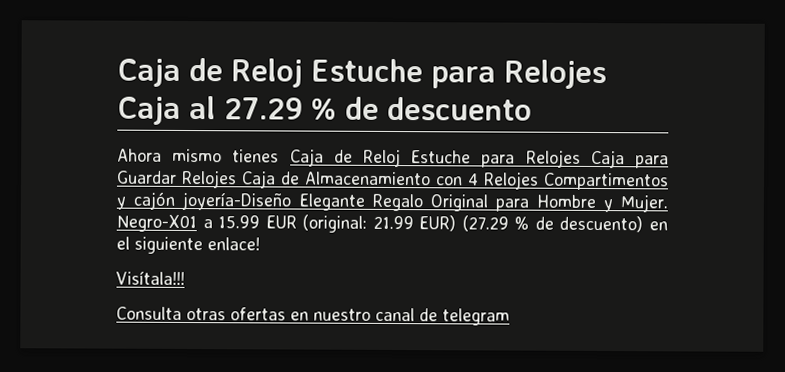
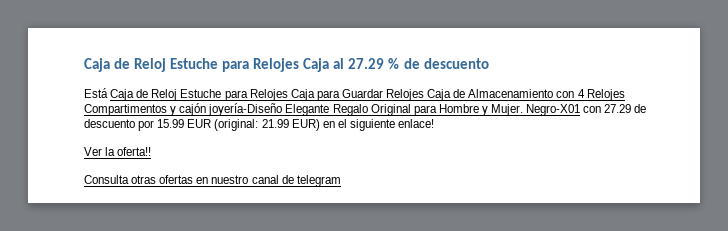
- Ahora mismo tienes Caja de Reloj Estuche para Relojes Caja para Guardar Relojes Caja de Almacenamiento con 4 Relojes Compartimentos y cajón joyería-Diseño Elegante Regalo Original para Hombre y Mujer.
+ Está Caja de Reloj Estuche para Relojes Caja para Guardar Relojes Caja de Almacenamiento con 4 Relojes Compartimentos y cajón joyería-Diseño Elegante Regalo Original para Hombre y Mujer.
- Negro-X01 a 15.99 EUR (original: 21.99 EUR) (27.29 % de descuento) en el siguiente enlace!
+ Negro-X01 con 27.29 de descuento por 15.99 EUR (original: 21.99 EUR) en el siguiente enlace!
- Visítala!!!
+ Ver la oferta!!

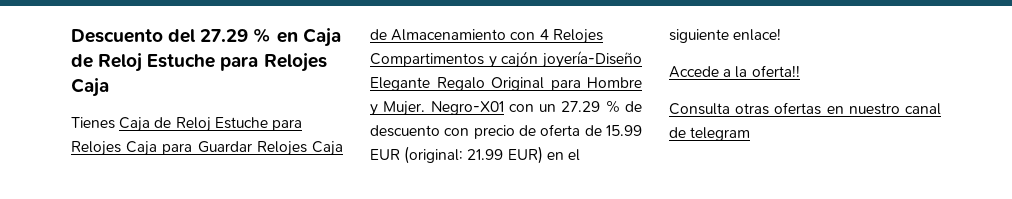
- Caja de Reloj Estuche para Relojes Caja al 27.29 % de descuento
- Está Caja de Reloj Estuche para Relojes Caja para Guardar Relojes Caja de Almacenamiento con 4 Relojes Compartimentos y cajón joyería-Diseño Elegante Regalo Original para Hombre y Mujer.
+ Descuento del 27.29 % en Caja de Reloj Estuche para Relojes Caja
+ Tienes Caja de Reloj Estuche para Relojes Caja para Guardar Relojes Caja de Almacenamiento con 4 Relojes Compartimentos y cajón joyería-Diseño Elegante Regalo Original para Hombre y Mujer.
- Negro-X01 con 27.29 de descuento por 15.99 EUR (original: 21.99 EUR) en el siguiente enlace!
+ Negro-X01 con un 27.29 % de descuento con precio de oferta de 15.99 EUR (original: 21.99 EUR) en el siguiente enlace!
- Ver la oferta!!
+ Accede a la oferta!!

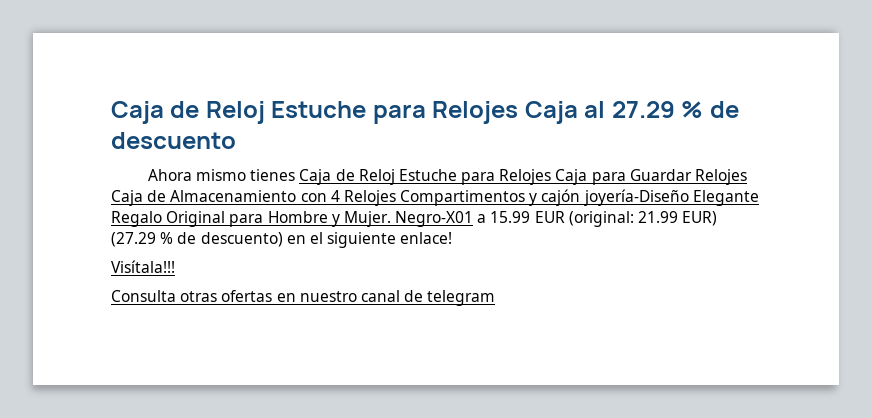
- Descuento del 27.29 % en Caja de Reloj Estuche para Relojes Caja
- Tienes Caja de Reloj Estuche para Relojes Caja para Guardar Relojes Caja de Almacenamiento con 4 Relojes Compartimentos y cajón joyería-Diseño Elegante Regalo Original para Hombre y Mujer.
+ Caja de Reloj Estuche para Relojes Caja al 27.29 % de descuento
+ Ahora mismo tienes Caja de Reloj Estuche para Relojes Caja para Guardar Relojes Caja de Almacenamiento con 4 Relojes Compartimentos y cajón joyería-Diseño Elegante Regalo Original para Hombre y Mujer.
- Negro-X01 con un 27.29 % de descuento con precio de oferta de 15.99 EUR (original: 21.99 EUR) en el siguiente enlace!
+ Negro-X01 a 15.99 EUR (original: 21.99 EUR) (27.29 % de descuento) en el siguiente enlace!
- Accede a la oferta!!
+ Visítala!!!

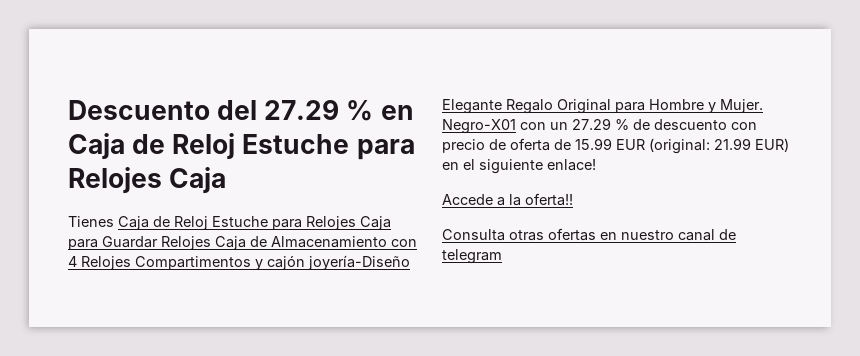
- Caja de Reloj Estuche para Relojes Caja al 27.29 % de descuento
- Ahora mismo tienes Caja de Reloj Estuche para Relojes Caja para Guardar Relojes Caja de Almacenamiento con 4 Relojes Compartimentos y cajón joyería-Diseño Elegante Regalo Original para Hombre y Mujer.
+ Descuento del 27.29 % en Caja de Reloj Estuche para Relojes Caja
+ Tienes Caja de Reloj Estuche para Relojes Caja para Guardar Relojes Caja de Almacenamiento con 4 Relojes Compartimentos y cajón joyería-Diseño Elegante Regalo Original para Hombre y Mujer.
- Negro-X01 a 15.99 EUR (original: 21.99 EUR) (27.29 % de descuento) en el siguiente enlace!
+ Negro-X01 con un 27.29 % de descuento con precio de oferta de 15.99 EUR (original: 21.99 EUR) en el siguiente enlace!
- Visítala!!!
+ Accede a la oferta!!

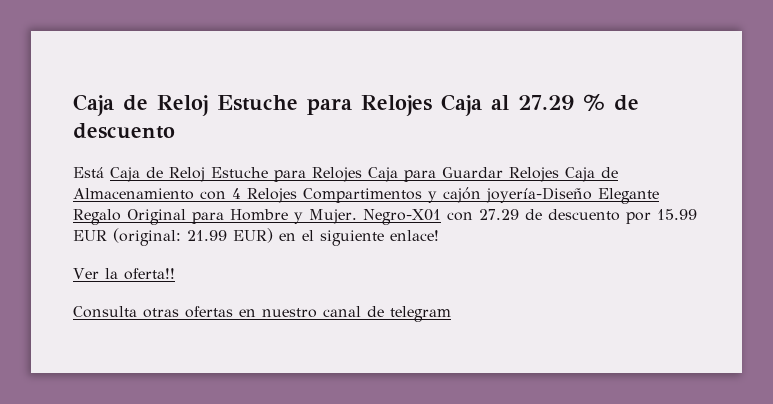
- Descuento del 27.29 % en Caja de Reloj Estuche para Relojes Caja
- Tienes Caja de Reloj Estuche para Relojes Caja para Guardar Relojes Caja de Almacenamiento con 4 Relojes Compartimentos y cajón joyería-Diseño Elegante Regalo Original para Hombre y Mujer.
+ Caja de Reloj Estuche para Relojes Caja al 27.29 % de descuento
+ Está Caja de Reloj Estuche para Relojes Caja para Guardar Relojes Caja de Almacenamiento con 4 Relojes Compartimentos y cajón joyería-Diseño Elegante Regalo Original para Hombre y Mujer.
- Negro-X01 con un 27.29 % de descuento con precio de oferta de 15.99 EUR (original: 21.99 EUR) en el siguiente enlace!
+ Negro-X01 con 27.29 de descuento por 15.99 EUR (original: 21.99 EUR) en el siguiente enlace!
- Accede a la oferta!!
+ Ver la oferta!!

